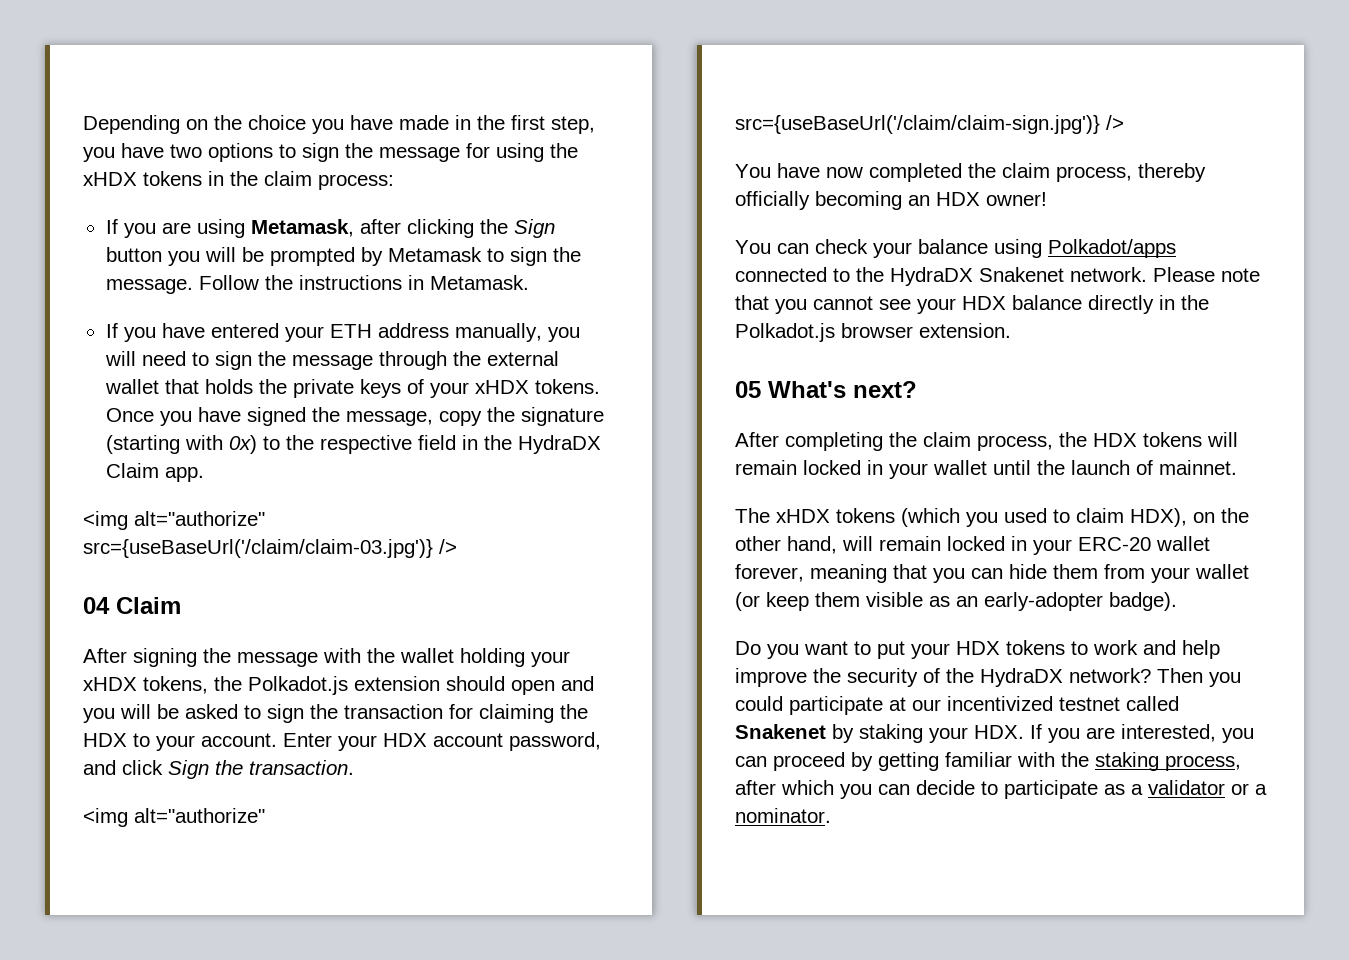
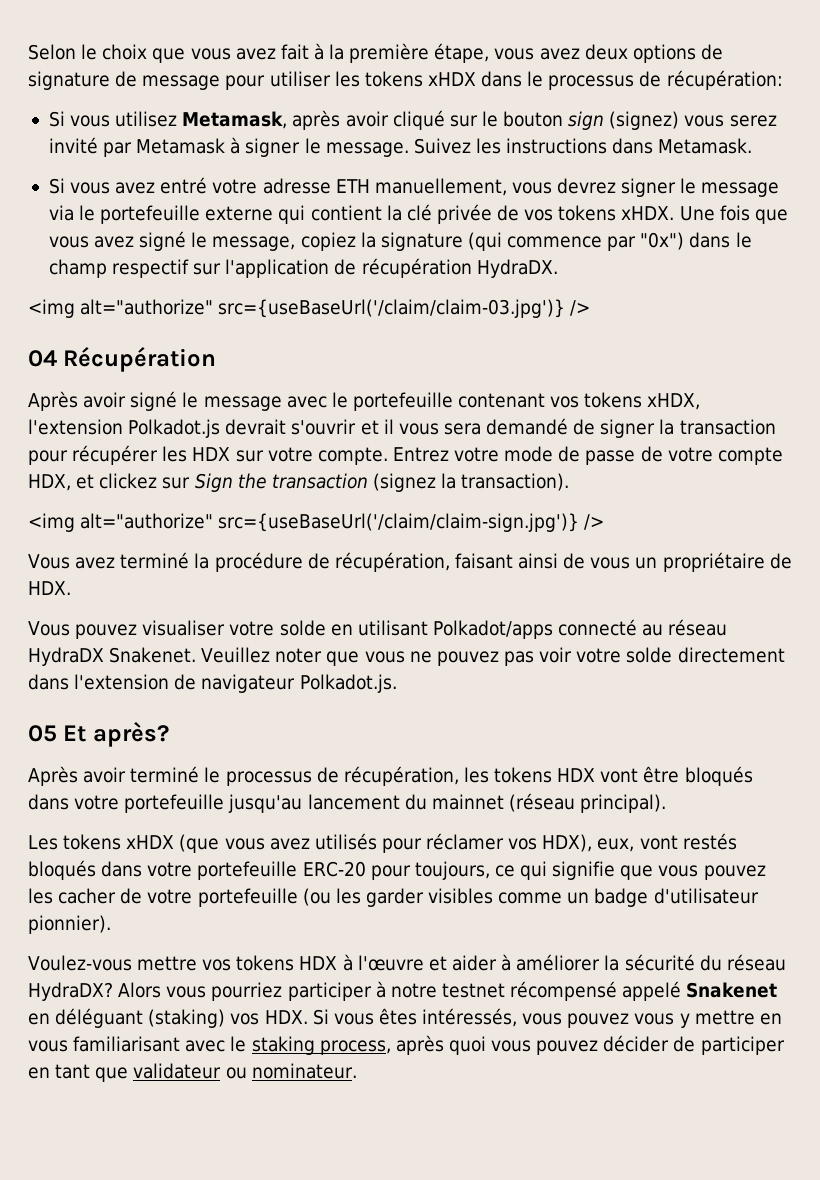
- Depending on the choice you have made in the first step, you have two options to sign the message for using the xHDX tokens in the claim process:
- If you are using Metamask, after clicking the Sign button you will be prompted by Metamask to sign the message. Follow the instructions in Metamask.
- If you have entered your ETH address manually, you will need to sign the message through the external wallet that holds the private keys of your xHDX tokens. Once you have signed the message, copy the signature (starting with 0x) to the respective field in the HydraDX Claim app.
+ Selon le choix que vous avez fait à la première étape, vous avez deux options de signature de message pour utiliser les tokens xHDX dans le processus de récupération:
+ Si vous utilisez Metamask, après avoir cliqué sur le bouton sign (signez) vous serez invité par Metamask à signer le message. Suivez les instructions dans Metamask.
+ Si vous avez entré votre adresse ETH manuellement, vous devrez signer le message via le portefeuille externe qui contient la clé privée de vos tokens xHDX. Une fois que vous avez signé le message, copiez la signature (qui commence par "0x") dans le champ respectif sur l'application de récupération HydraDX.
- 04 Claim
- After signing the message with the wallet holding your xHDX tokens, the Polkadot.js extension should open and you will be asked to sign the transaction for claiming the HDX to your account. Enter your HDX account password, and click Sign the transaction.
+ 04 Récupération
+ Après avoir signé le message avec le portefeuille contenant vos tokens xHDX, l'extension Polkadot.js devrait s'ouvrir et il vous sera demandé de signer la transaction pour récupérer les HDX sur votre compte. Entrez votre mode de passe de votre compte HDX, et clickez sur Sign the transaction (signez la transaction).
  <img alt="authorize" src={useBaseUrl('/claim/claim-sign.jpg')} />
- You have now completed the claim process, thereby officially becoming an HDX owner!
- You can check your balance using Polkadot/apps connected to the HydraDX Snakenet network. Please note that you cannot see your HDX balance directly in the Polkadot.js browser extension.
- 05 What's next?
- After completing the claim process, the HDX tokens will remain locked in your wallet until the launch of mainnet.
- The xHDX tokens (which you used to claim HDX), on the other hand, will remain locked in your ERC-20 wallet forever, meaning that you can hide them from your wallet (or keep them visible as an early-adopter badge).
- Do you want to put your HDX tokens to work and help improve the security of the HydraDX network? Then you could participate at our incentivized testnet called Snakenet by staking your HDX. If you are interested, you can proceed by getting familiar with the staking process, after which you can decide to participate as a validator or a nominator.
+ Vous avez terminé la procédure de récupération, faisant ainsi de vous un propriétaire de HDX.
+ Vous pouvez visualiser votre solde en utilisant Polkadot/apps connecté au réseau HydraDX Snakenet. Veuillez noter que vous ne pouvez pas voir votre solde directement dans l'extension de navigateur Polkadot.js.
+ 05 Et après?
+ Après avoir terminé le processus de récupération, les tokens HDX vont être bloqués dans votre portefeuille jusqu'au lancement du mainnet (réseau principal).
+ Les tokens xHDX (que vous avez utilisés pour réclamer vos HDX), eux, vont restés bloqués dans votre portefeuille ERC-20 pour toujours, ce qui signifie que vous pouvez les cacher de votre portefeuille (ou les garder visibles comme un badge d'utilisateur pionnier).
+ Voulez-vous mettre vos tokens HDX à l'œuvre et aider à améliorer la sécurité du réseau HydraDX? Alors vous pourriez participer à notre testnet récompensé appelé Snakenet en déléguant (staking) vos HDX. Si vous êtes intéressés, vous pouvez vous y mettre en vous familiarisant avec le staking process, après quoi vous pouvez décider de participer en tant que validateur ou nominateur.

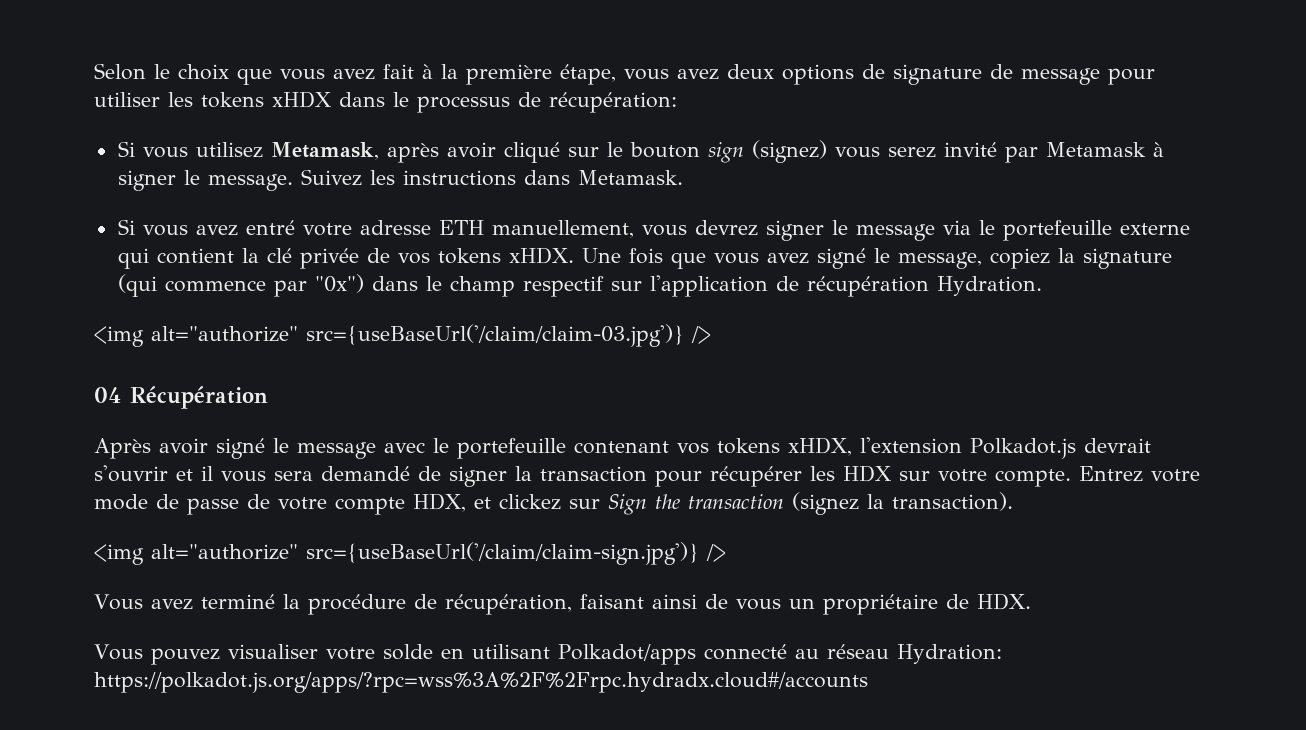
- Une fois que vous avez signé le message, copiez la signature (qui commence par "0x") dans le champ respectif sur l'application de récupération HydraDX.
+ Une fois que vous avez signé le message, copiez la signature (qui commence par "0x") dans le champ respectif sur l'application de récupération Hydration.
- Vous pouvez visualiser votre solde en utilisant Polkadot/apps connecté au réseau HydraDX Snakenet. Veuillez noter que vous ne pouvez pas voir votre solde directement dans l'extension de navigateur Polkadot.js.
- 05 Et après?
- Après avoir terminé le processus de récupération, les tokens HDX vont être bloqués dans votre portefeuille jusqu'au lancement du mainnet (réseau principal).
- Les tokens xHDX (que vous avez utilisés pour réclamer vos HDX), eux, vont restés bloqués dans votre portefeuille ERC-20 pour toujours, ce qui signifie que vous pouvez les cacher de votre portefeuille (ou les garder visibles comme un badge d'utilisateur pionnier).
- Voulez-vous mettre vos tokens HDX à l'œuvre et aider à améliorer la sécurité du réseau HydraDX? Alors vous pourriez participer à notre testnet récompensé appelé Snakenet en déléguant (staking) vos HDX. Si vous êtes intéressés, vous pouvez vous y mettre en vous familiarisant avec le staking process, après quoi vous pouvez décider de participer en tant que validateur ou nominateur.
+ Vous pouvez visualiser votre solde en utilisant Polkadot/apps connecté au réseau Hydration: https://polkadot.js.org/apps/?rpc=wss%3A%2F%2Frpc.hydradx.cloud#/accounts

